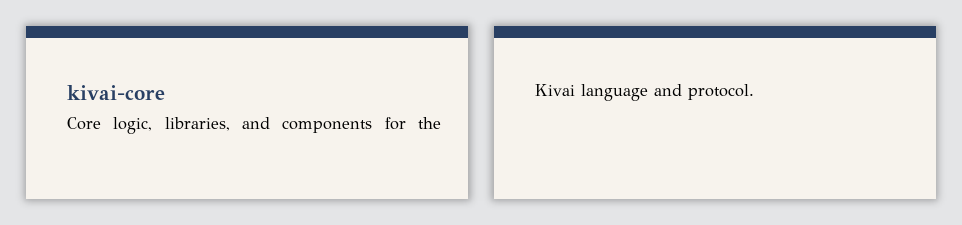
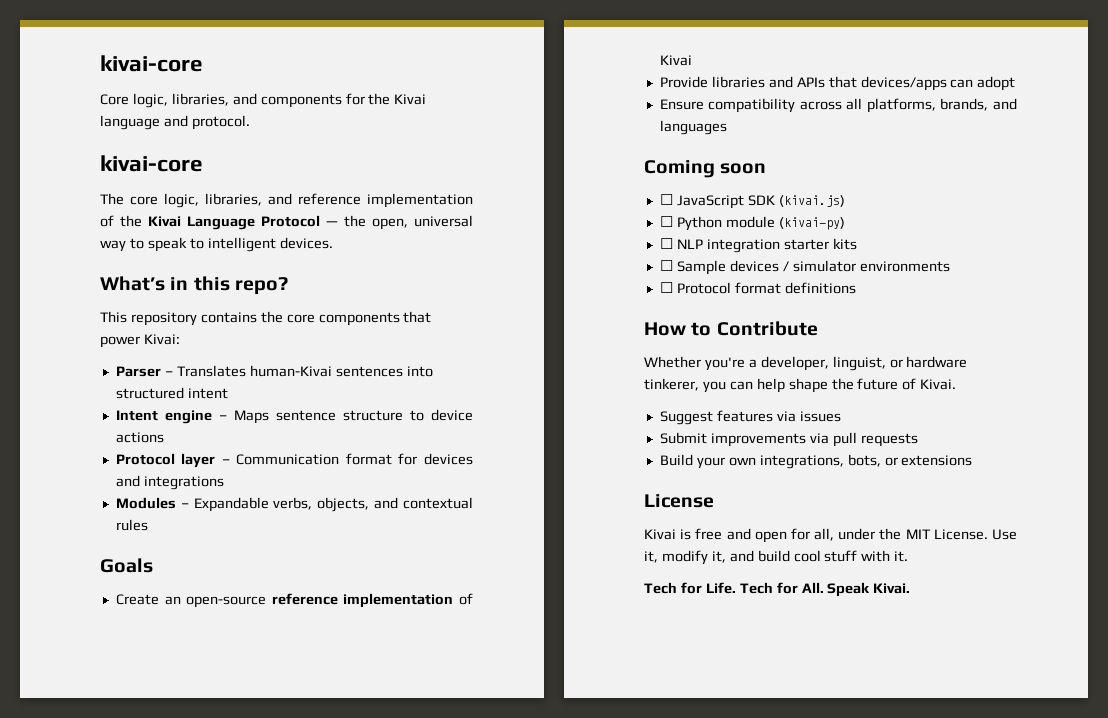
  Core logic, libraries, and components for the Kivai language and protocol.
+ kivai-core
+ The core logic, libraries, and reference implementation of the Kivai Language Protocol — the open, universal way to speak to intelligent devices.
+ What’s in this repo?
+ This repository contains the core components that power Kivai:
+ Parser – Translates human-Kivai sentences into structured intent
+ Intent engine – Maps sentence structure to device actions
+ Protocol layer – Communication format for devices and integrations
+ Modules – Expandable verbs, objects, and contextual rules
+ Goals
+ Create an open-source reference implementation of Kivai
+ Provide libraries and APIs that devices/apps can adopt
+ Ensure compatibility across all platforms, brands, and languages
+ Coming soon
+ ☐ JavaScript SDK (kivai.js)
+ ☐ Python module (kivai-py)
+ ☐ NLP integration starter kits
+ ☐ Sample devices / simulator environments
+ ☐ Protocol format definitions
+ How to Contribute
+ Whether you're a developer, linguist, or hardware tinkerer, you can help shape the future of Kivai.
+ Suggest features via issues
+ Submit improvements via pull requests
+ Build your own integrations, bots, or extensions
+ License
+ Kivai is free and open for all, under the MIT License. Use it, modify it, and build cool stuff with it.
+ Tech for Life. Tech for All. Speak Kivai.

